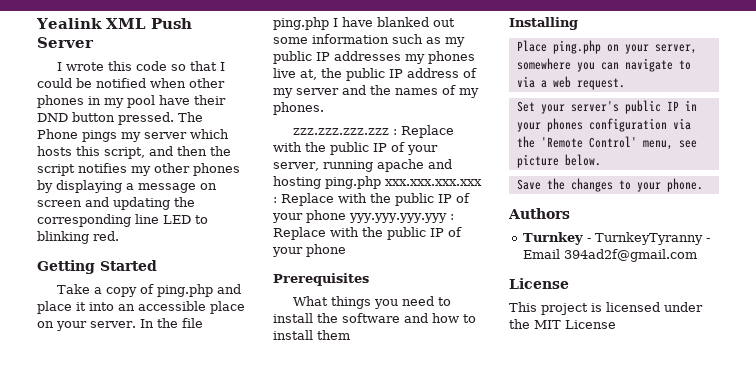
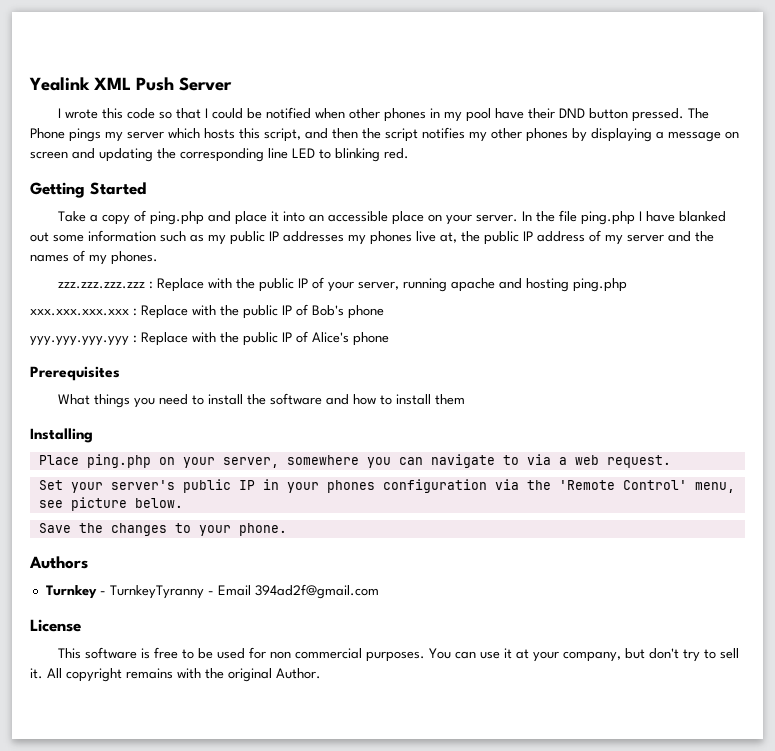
- zzz.zzz.zzz.zzz : Replace with the public IP of your server, running apache and hosting ping.php xxx.xxx.xxx.xxx : Replace with the public IP of your phone yyy.yyy.yyy.yyy : Replace with the public IP of your phone
+ zzz.zzz.zzz.zzz : Replace with the public IP of your server, running apache and hosting ping.php
+ xxx.xxx.xxx.xxx : Replace with the public IP of Bob's phone
+ yyy.yyy.yyy.yyy : Replace with the public IP of Alice's phone
- This project is licensed under the MIT License
+ This software is free to be used for non commercial purposes. You can use it at your company, but don't try to sell it. All copyright remains with the original Author.

